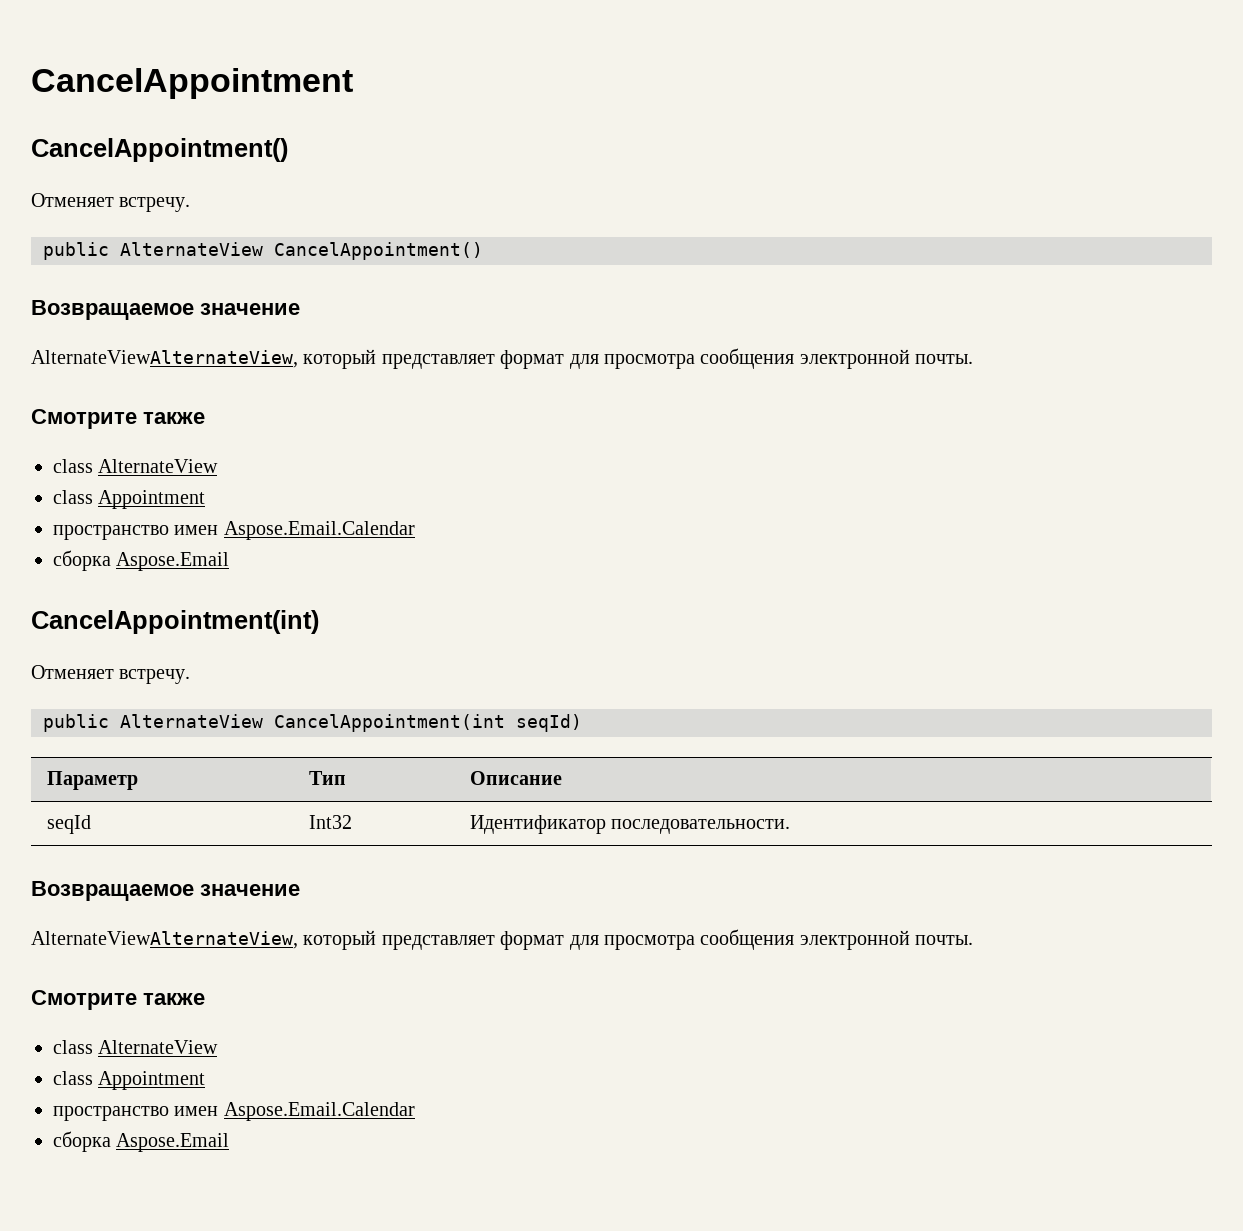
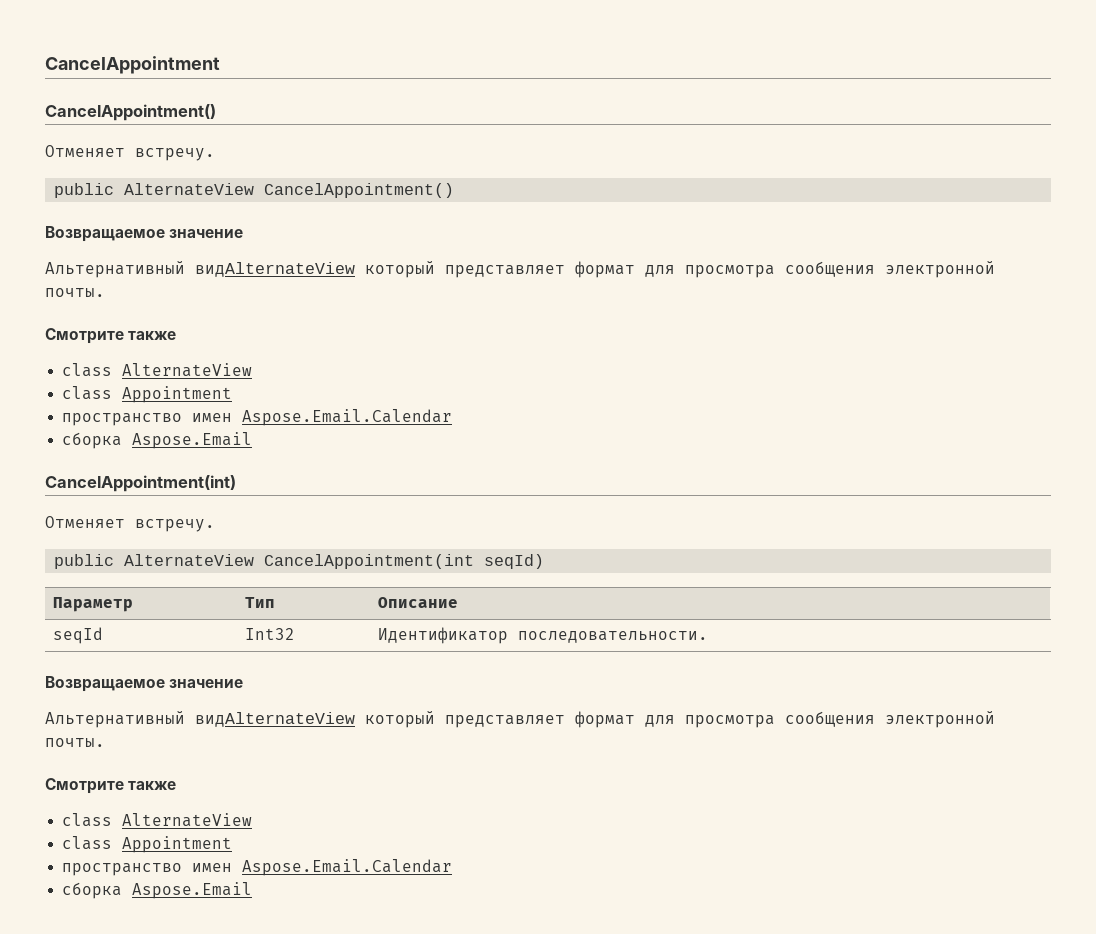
  public AlternateView CancelAppointment()
  Возвращаемое значение
- AlternateViewAlternateView, который представляет формат для просмотра сообщения электронной почты.
+ Альтернативный видAlternateView который представляет формат для просмотра сообщения электронной почты.
  seqId | Int32 | Идентификатор последовательности.
  Возвращаемое значение
- AlternateViewAlternateView, который представляет формат для просмотра сообщения электронной почты.
+ Альтернативный видAlternateView который представляет формат для просмотра сообщения электронной почты.

